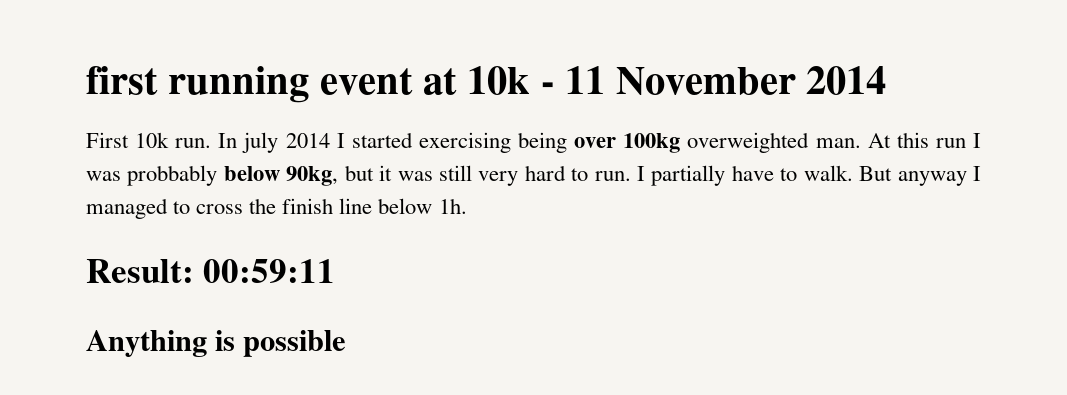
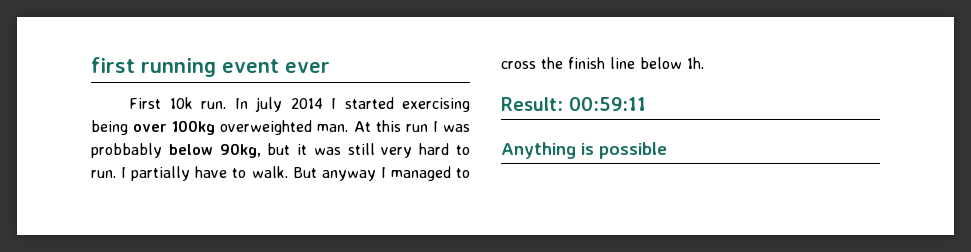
- first running event at 10k - 11 November 2014
+ first running event ever

